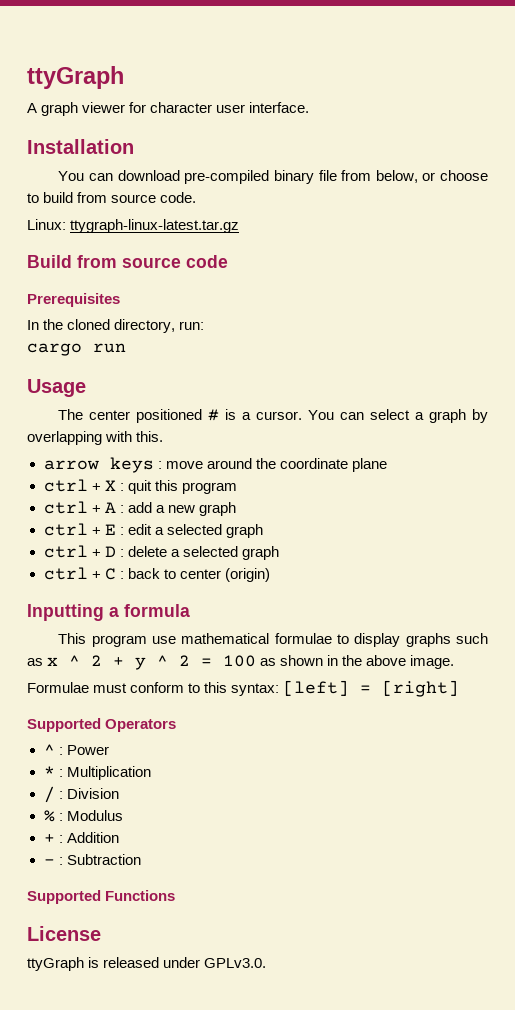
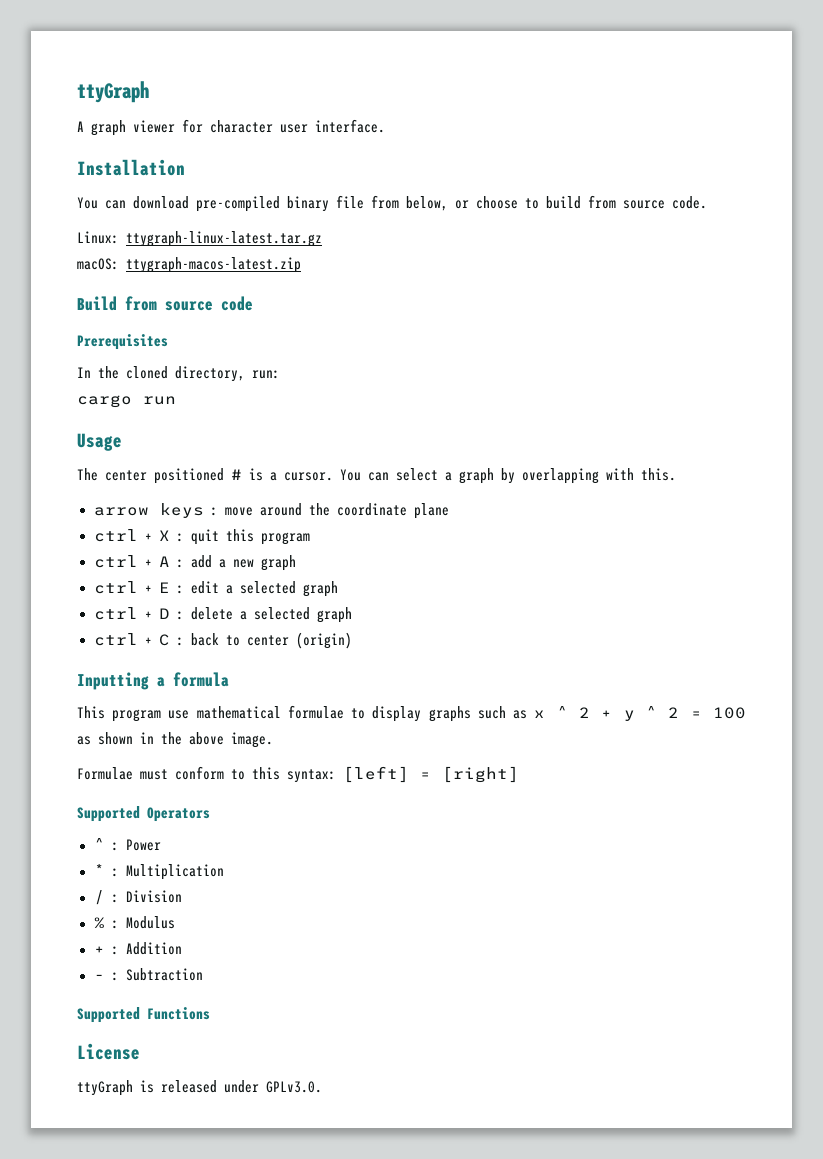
+ macOS: ttygraph-macos-latest.zip

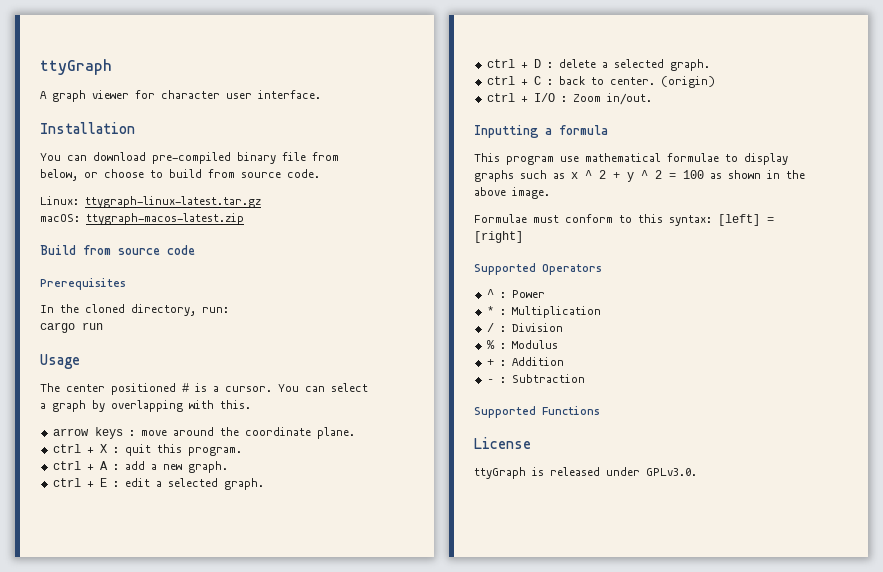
- arrow keys : move around the coordinate plane
+ arrow keys : move around the coordinate plane.
- ctrl + X : quit this program
+ ctrl + X : quit this program.
- ctrl + A : add a new graph
+ ctrl + A : add a new graph.
- ctrl + E : edit a selected graph
+ ctrl + E : edit a selected graph.
- ctrl + D : delete a selected graph
+ ctrl + D : delete a selected graph.
- ctrl + C : back to center (origin)
+ ctrl + C : back to center. (origin)
+ ctrl + I/O : Zoom in/out.

